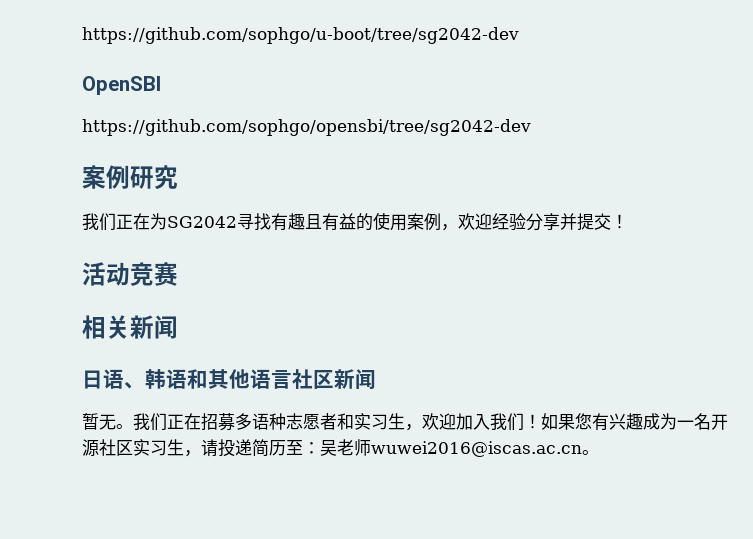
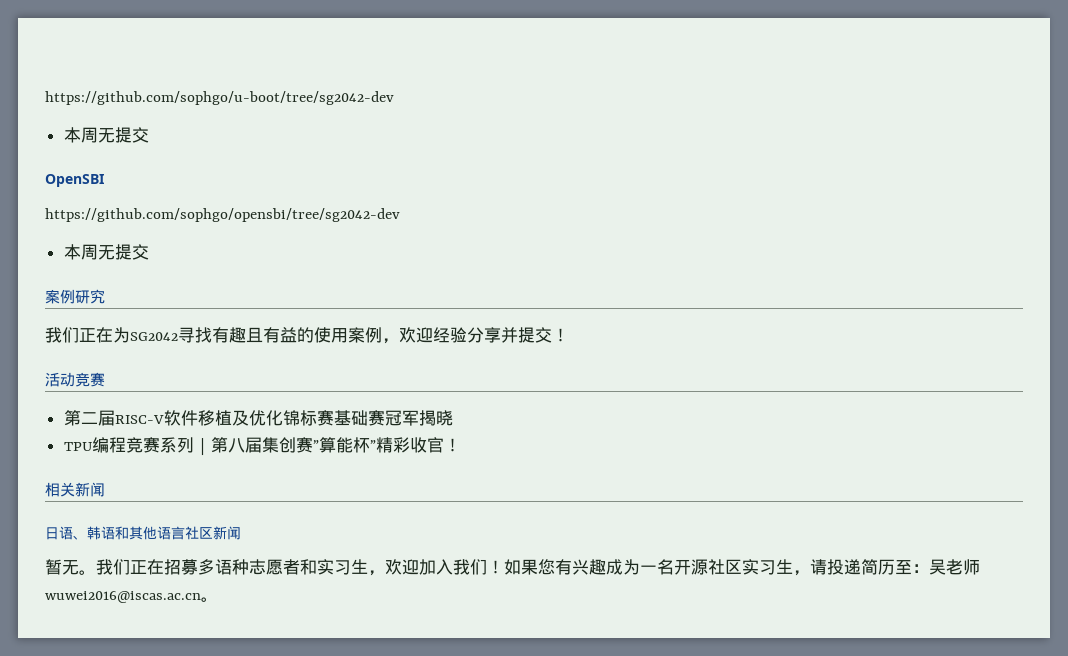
  https://github.com/sophgo/u-boot/tree/sg2042-dev
+ 本周无提交
  https://github.com/sophgo/opensbi/tree/sg2042-dev
+ 本周无提交
+ 第二届RISC-V软件移植及优化锦标赛基础赛冠军揭晓
+ TPU编程竞赛系列｜第八届集创赛”算能杯”精彩收官！

